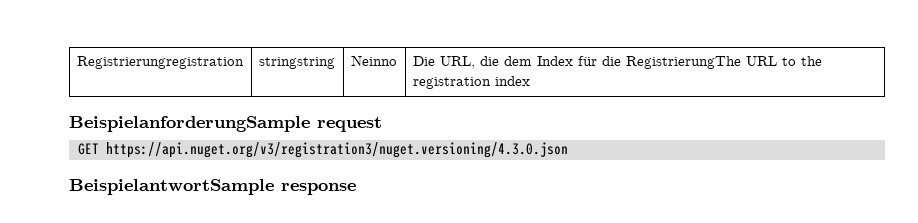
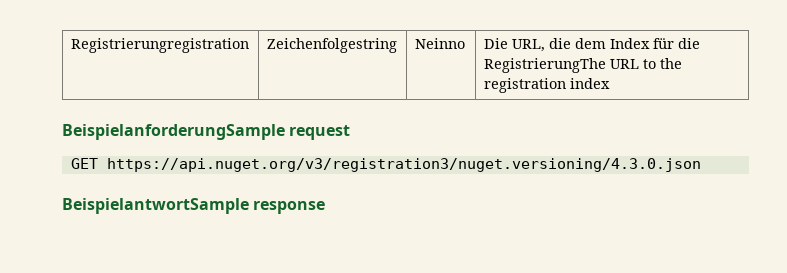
- Registrierungregistration | stringstring | Neinno | Die URL, die dem Index für die RegistrierungThe URL to the registration index
+ Registrierungregistration | Zeichenfolgestring | Neinno | Die URL, die dem Index für die RegistrierungThe URL to the registration index

